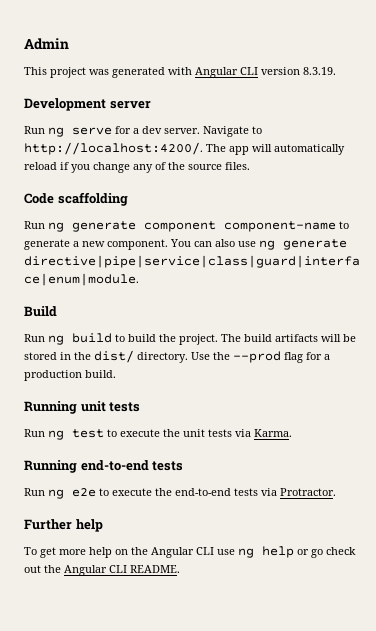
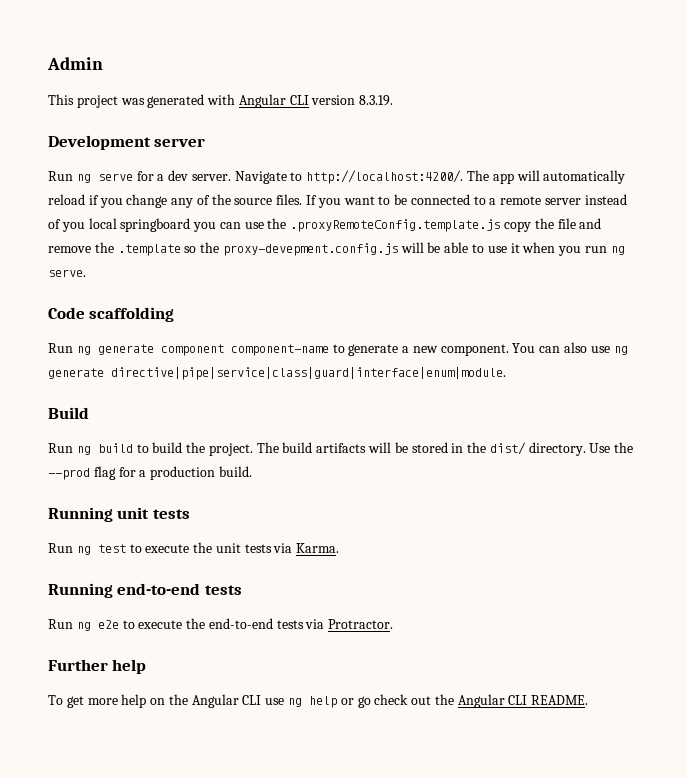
+ If you want to be connected to a remote server instead of you local springboard you can use the .proxyRemoteConfig.template.js copy the file and remove the .template so the proxy-devepment.config.js will be able to use it when you run ng serve.

